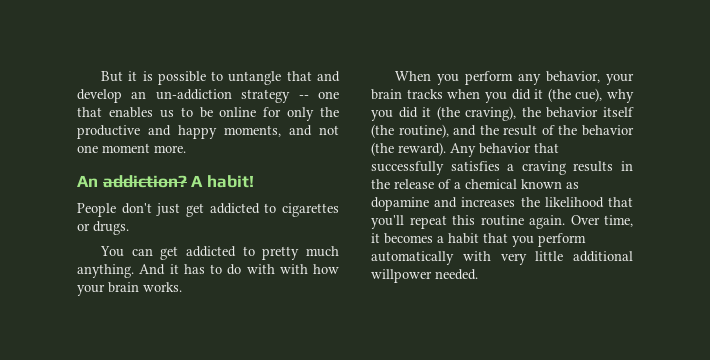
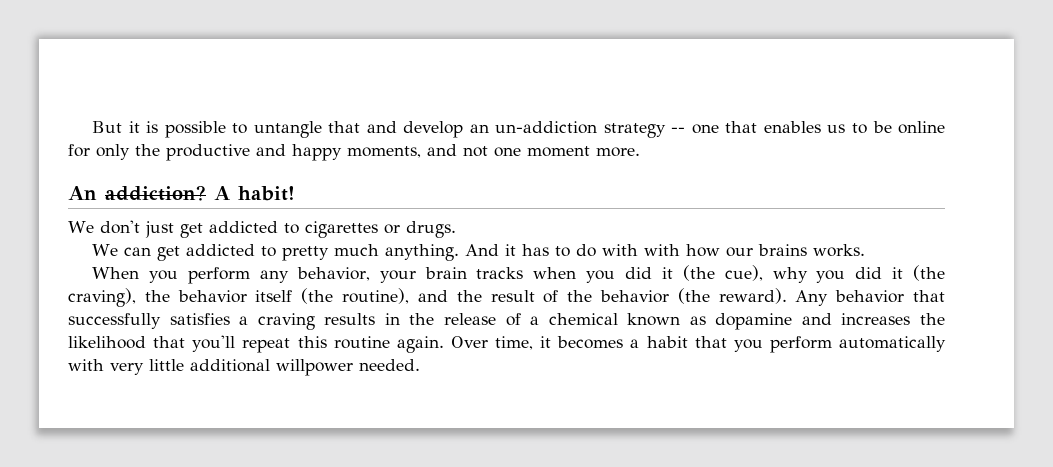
- People don't just get addicted to cigarettes or drugs.
+ We don't just get addicted to cigarettes or drugs.
- You can get addicted to pretty much anything.
+ We can get addicted to pretty much anything.
- And it has to do with with how your brain works.
+ And it has to do with with how our brains works.

